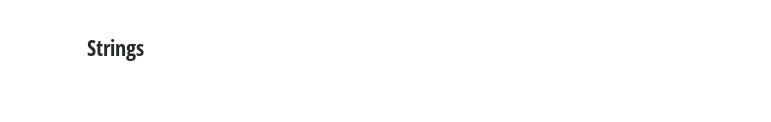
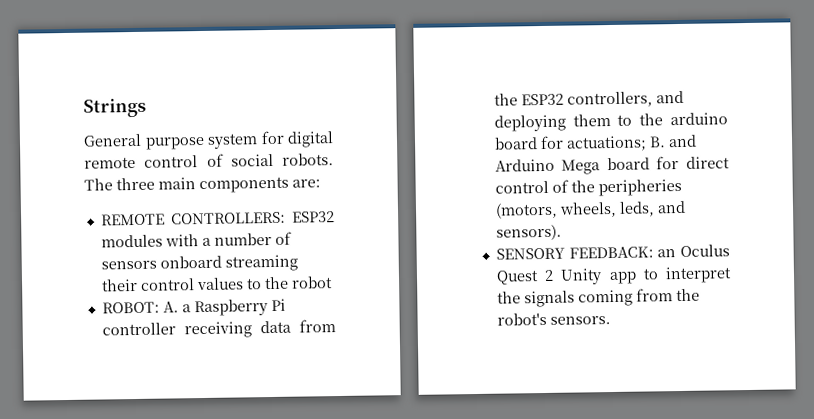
+ General purpose system for digital remote control of social robots. The three main components are:
+ REMOTE CONTROLLERS: ESP32 modules with a number of sensors onboard streaming their control values to the robot
+ ROBOT: A. a Raspberry Pi controller receiving data from the ESP32 controllers, and deploying them to the arduino board for actuations; B. and Arduino Mega board for direct control of the peripheries (motors, wheels, leds, and sensors).
+ SENSORY FEEDBACK: an Oculus Quest 2 Unity app to interpret the signals coming from the robot's sensors.

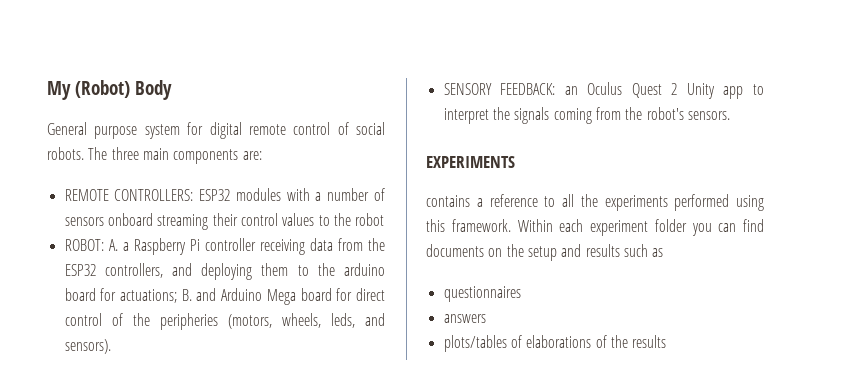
- Strings
+ My (Robot) Body
+ EXPERIMENTS
+ contains a reference to all the experiments performed using this framework. Within each experiment folder you can find documents on the setup and results such as
+ questionnaires
+ answers
+ plots/tables of elaborations of the results

